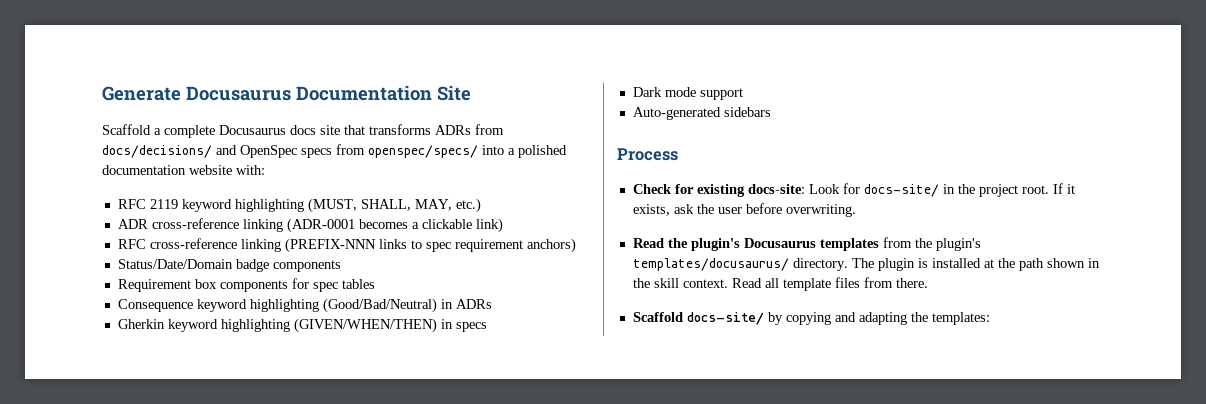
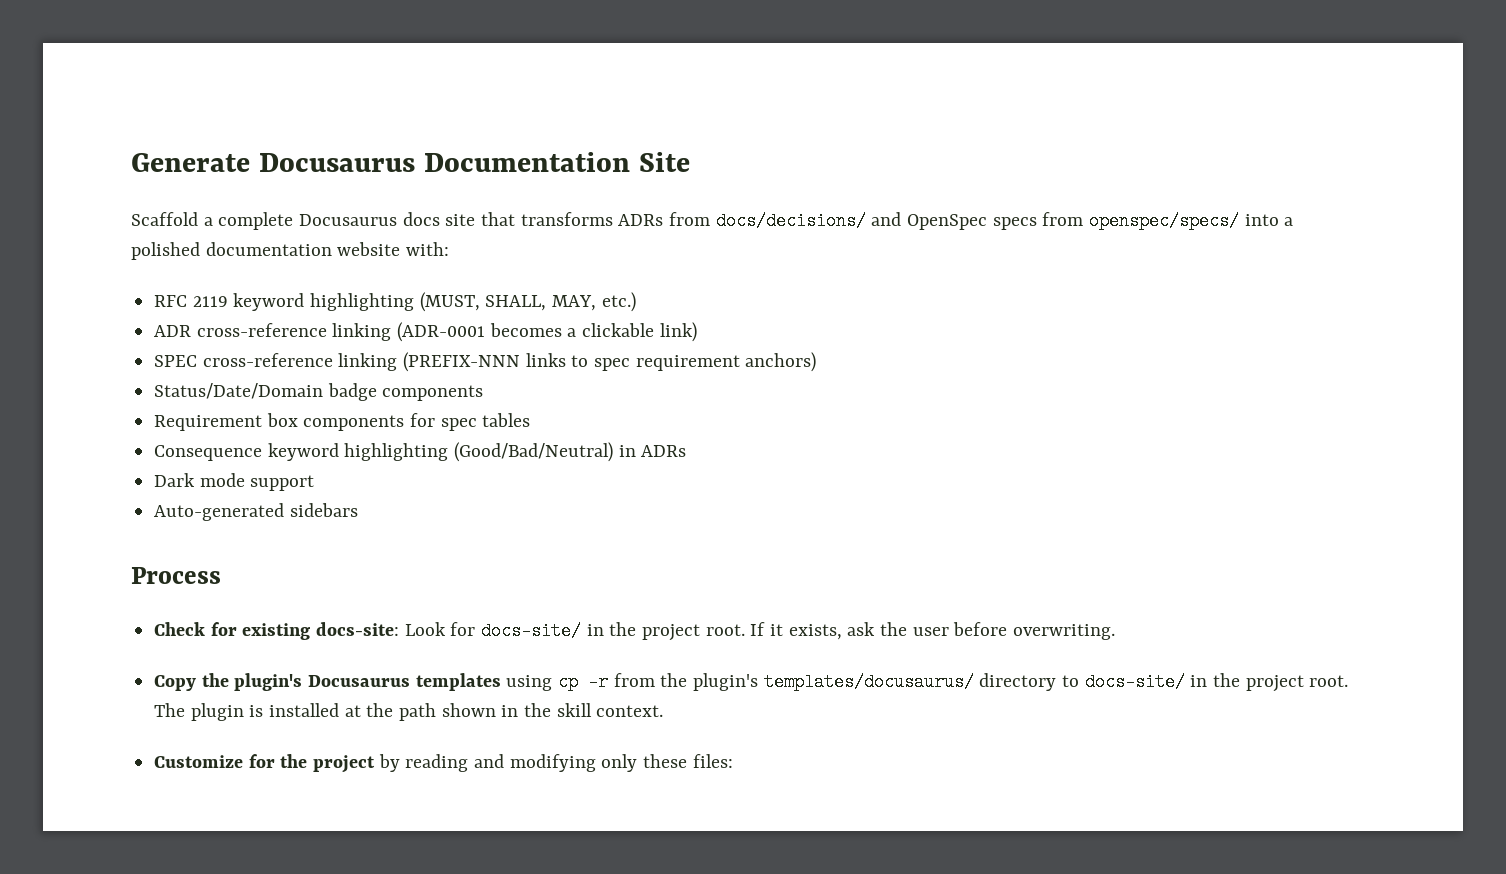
- RFC cross-reference linking (PREFIX-NNN links to spec requirement anchors)
+ SPEC cross-reference linking (PREFIX-NNN links to spec requirement anchors)
- Gherkin keyword highlighting (GIVEN/WHEN/THEN) in specs
- Read the plugin's Docusaurus templates from the plugin's templates/docusaurus/ directory.
+ Copy the plugin's Docusaurus templates using cp -r from the plugin's templates/docusaurus/ directory to docs-site/ in the project root.
- The plugin is installed at the path shown in the skill context. Read all template files from there.
- Scaffold docs-site/ by copying and adapting the templates:
+ The plugin is installed at the path shown in the skill context.
+ Customize for the project by reading and modifying only these files:

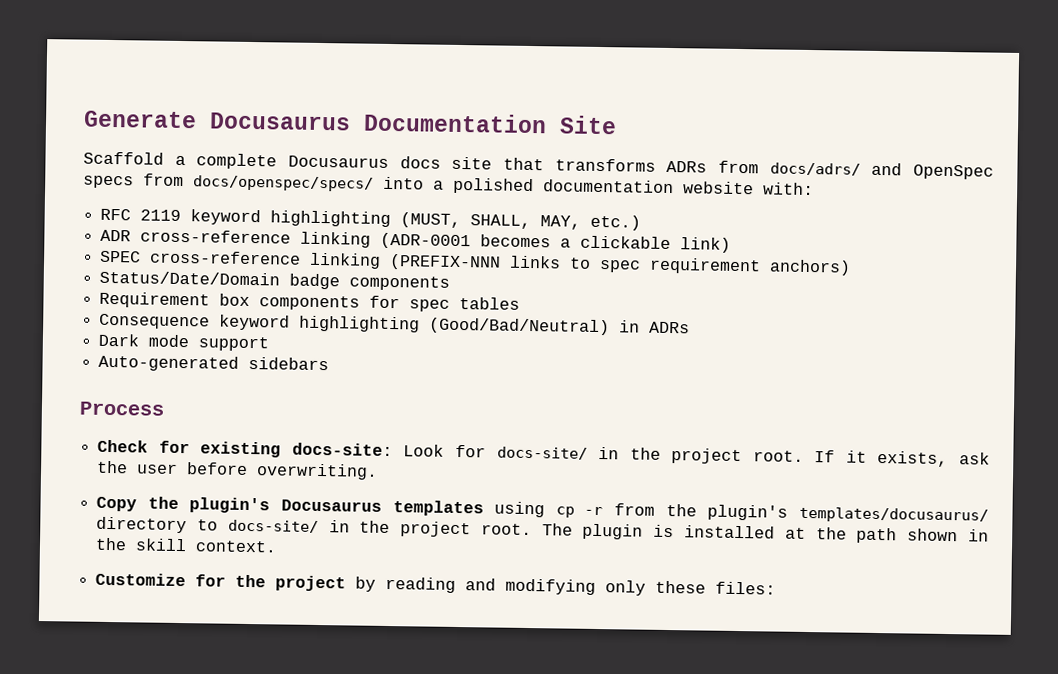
- Scaffold a complete Docusaurus docs site that transforms ADRs from docs/decisions/ and OpenSpec specs from openspec/specs/ into a polished documentation website with:
+ Scaffold a complete Docusaurus docs site that transforms ADRs from docs/adrs/ and OpenSpec specs from docs/openspec/specs/ into a polished documentation website with:

